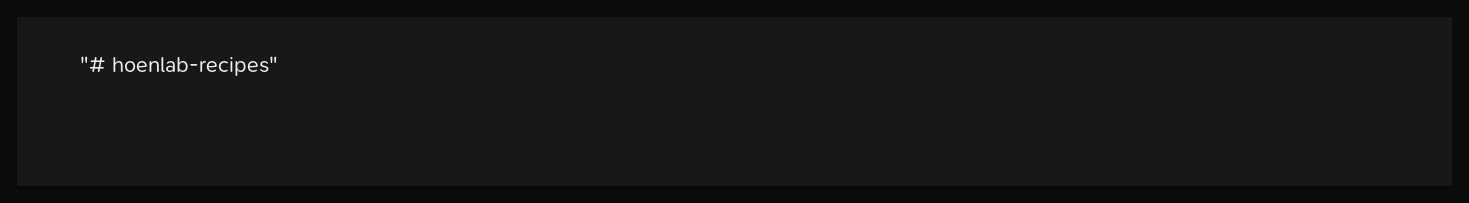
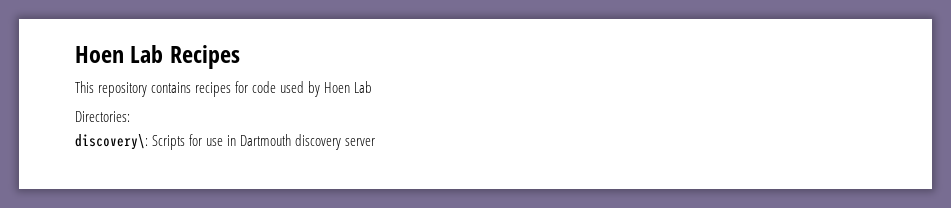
- "# hoenlab-recipes"
+ Hoen Lab Recipes
+ This repository contains recipes for code used by Hoen Lab
+ Directories:
+ discovery\: Scripts for use in Dartmouth discovery server

